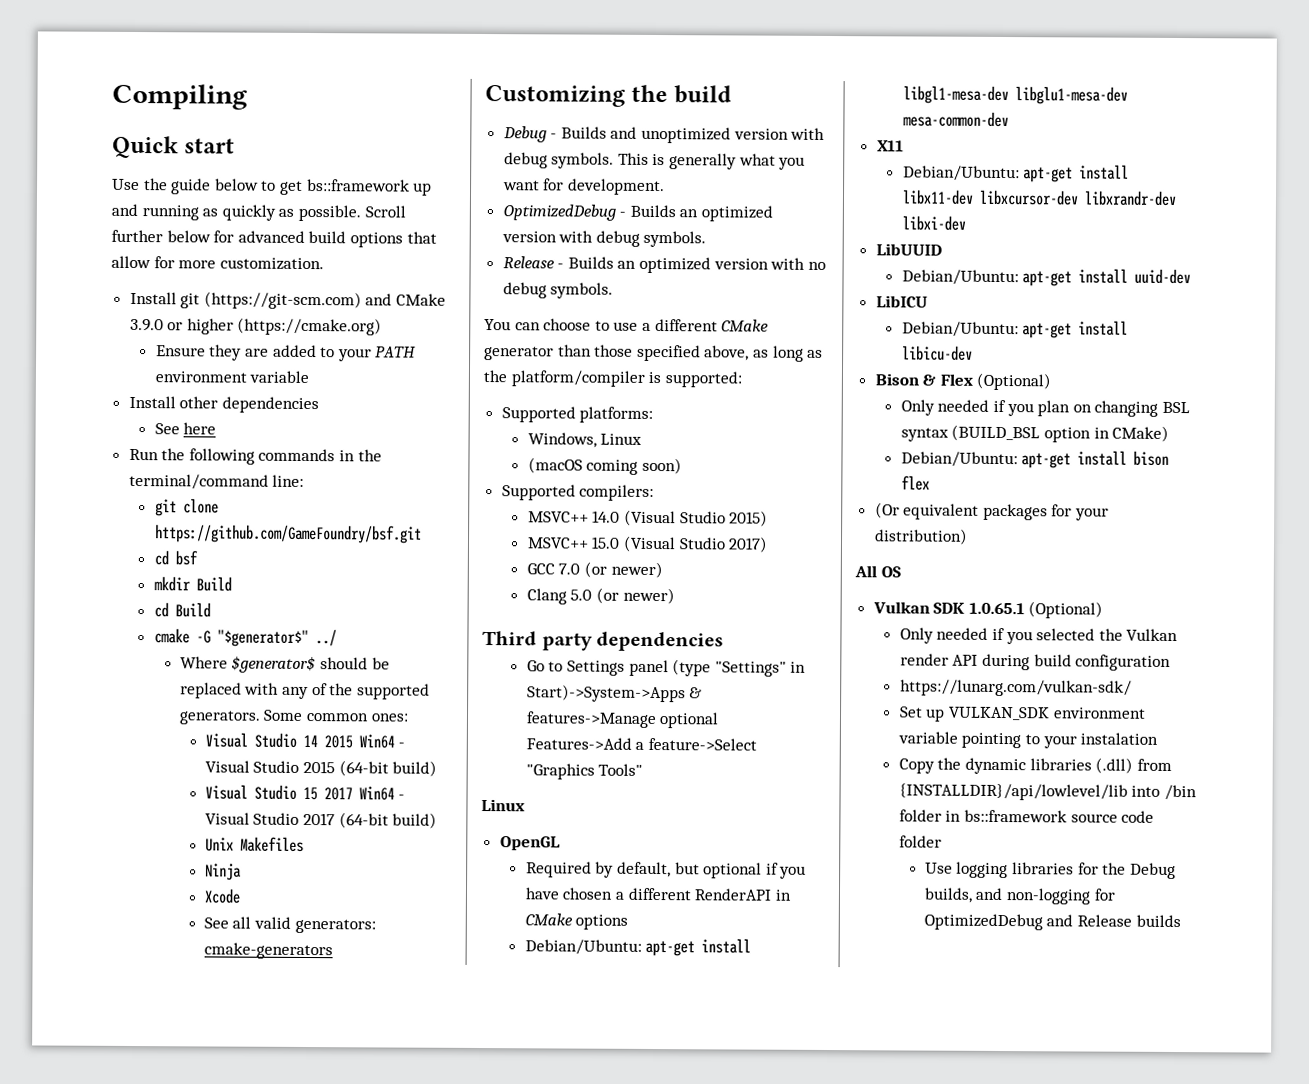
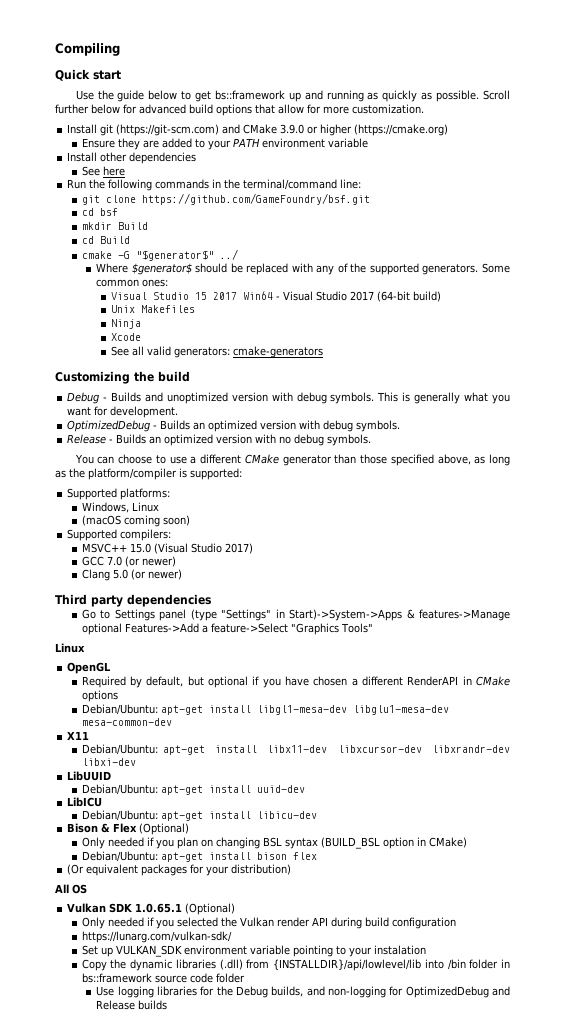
- Visual Studio 14 2015 Win64 - Visual Studio 2015 (64-bit build)
- MSVC++ 14.0 (Visual Studio 2015)

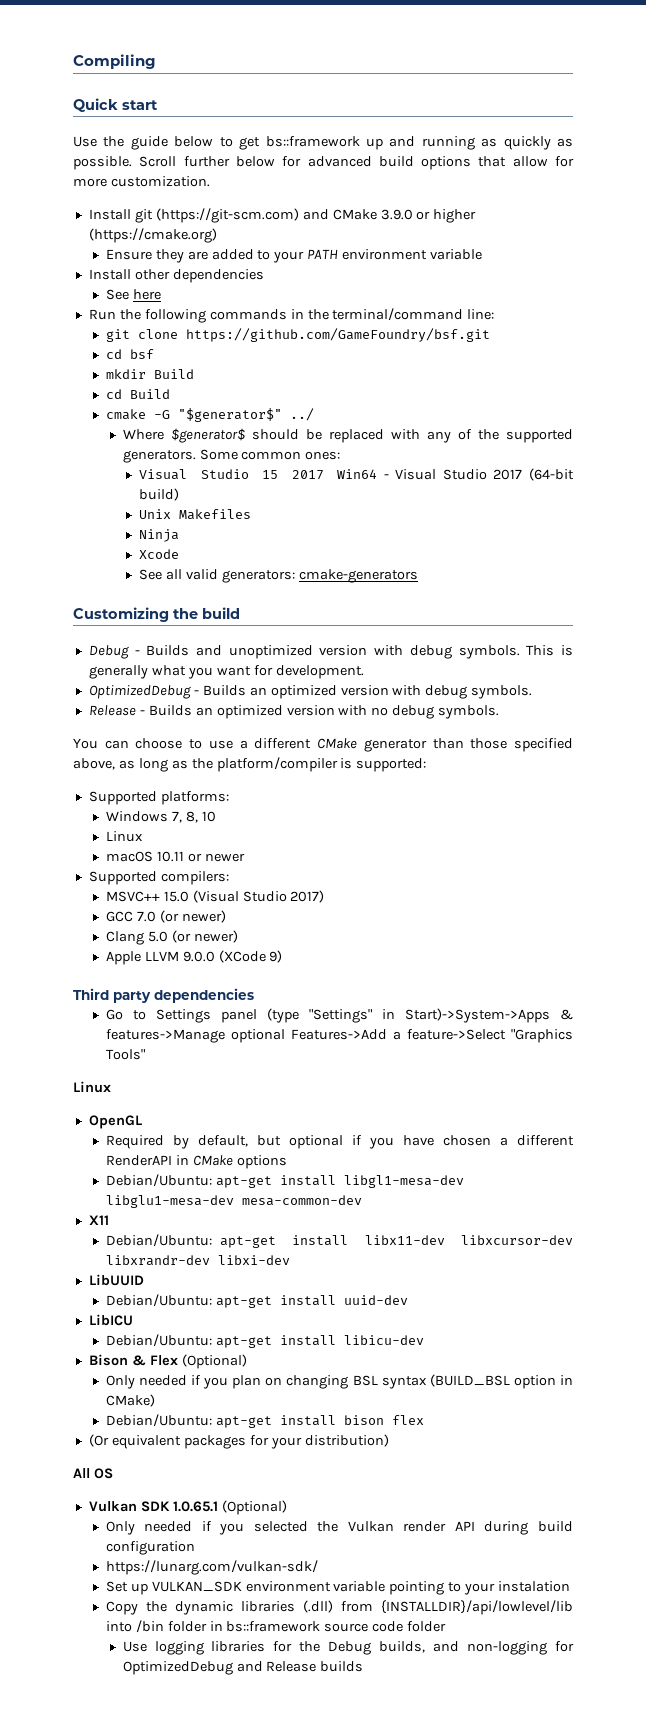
- Windows, Linux
- (macOS coming soon)
+ Windows 7, 8, 10
+ Linux
+ macOS 10.11 or newer
+ Apple LLVM 9.0.0 (XCode 9)

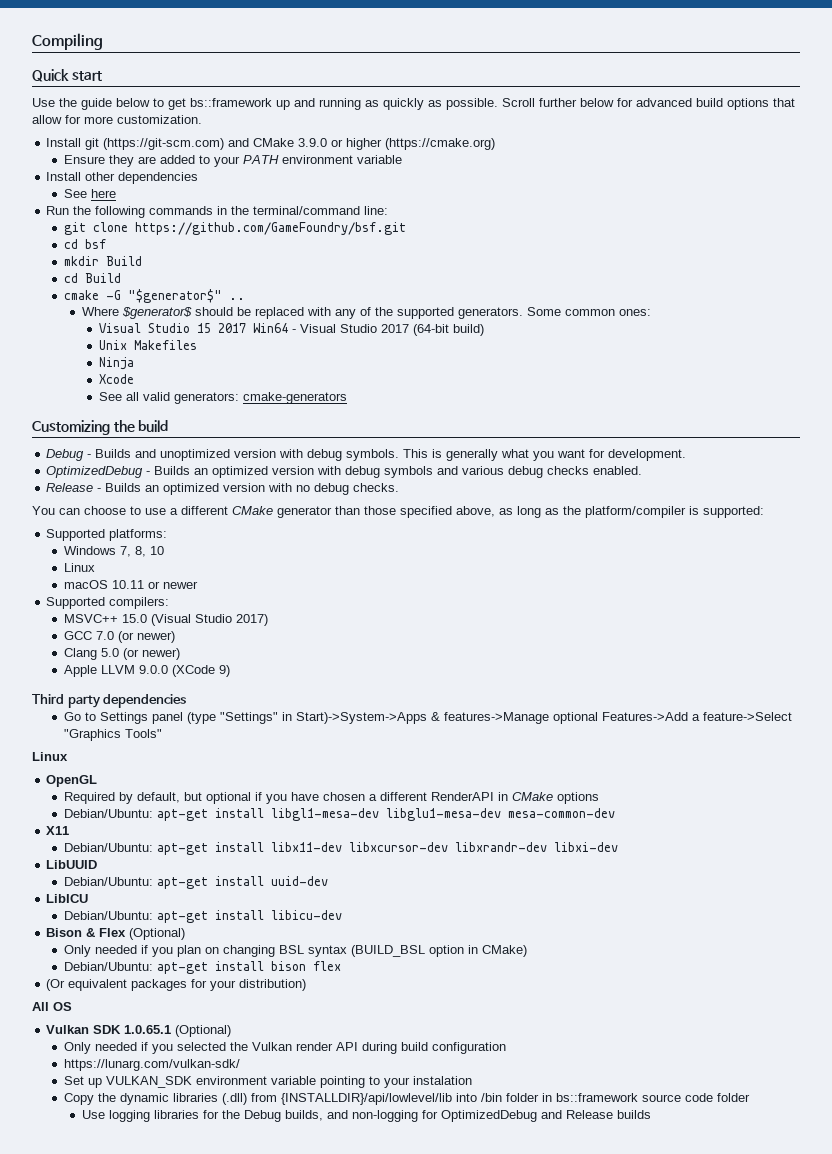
- cmake -G "$generator$" ../
+ cmake -G "$generator$" ..
- OptimizedDebug - Builds an optimized version with debug symbols.
+ OptimizedDebug - Builds an optimized version with debug symbols and various debug checks enabled.
- Release - Builds an optimized version with no debug symbols.
+ Release - Builds an optimized version with no debug checks.

